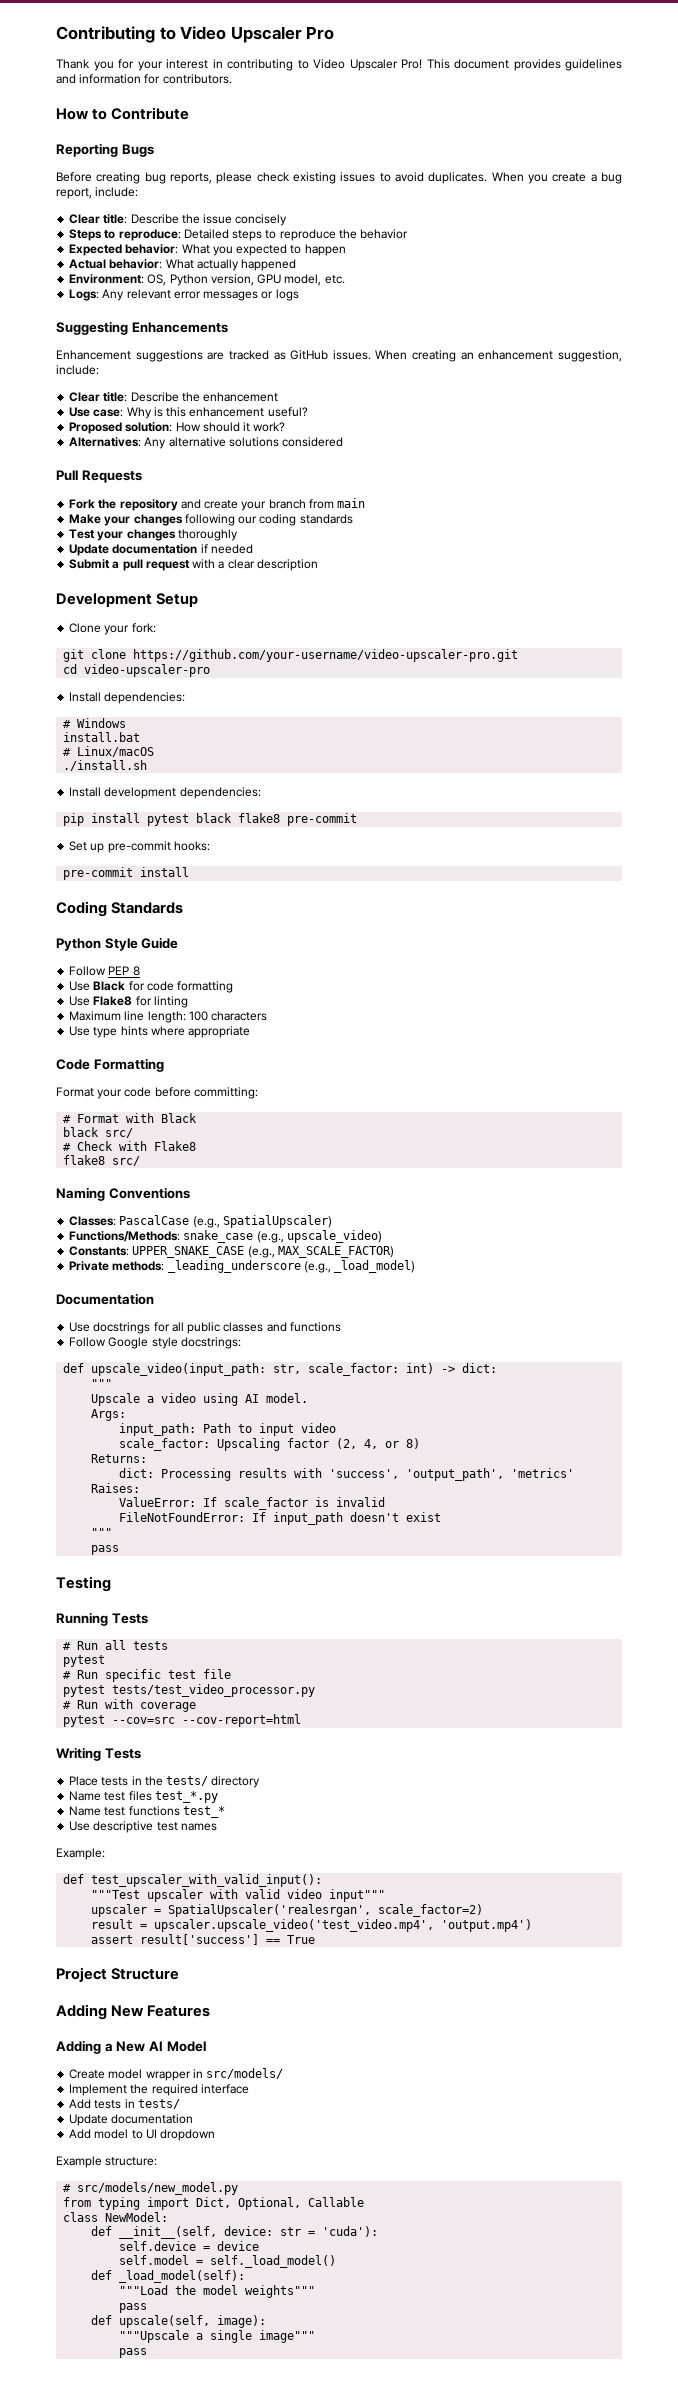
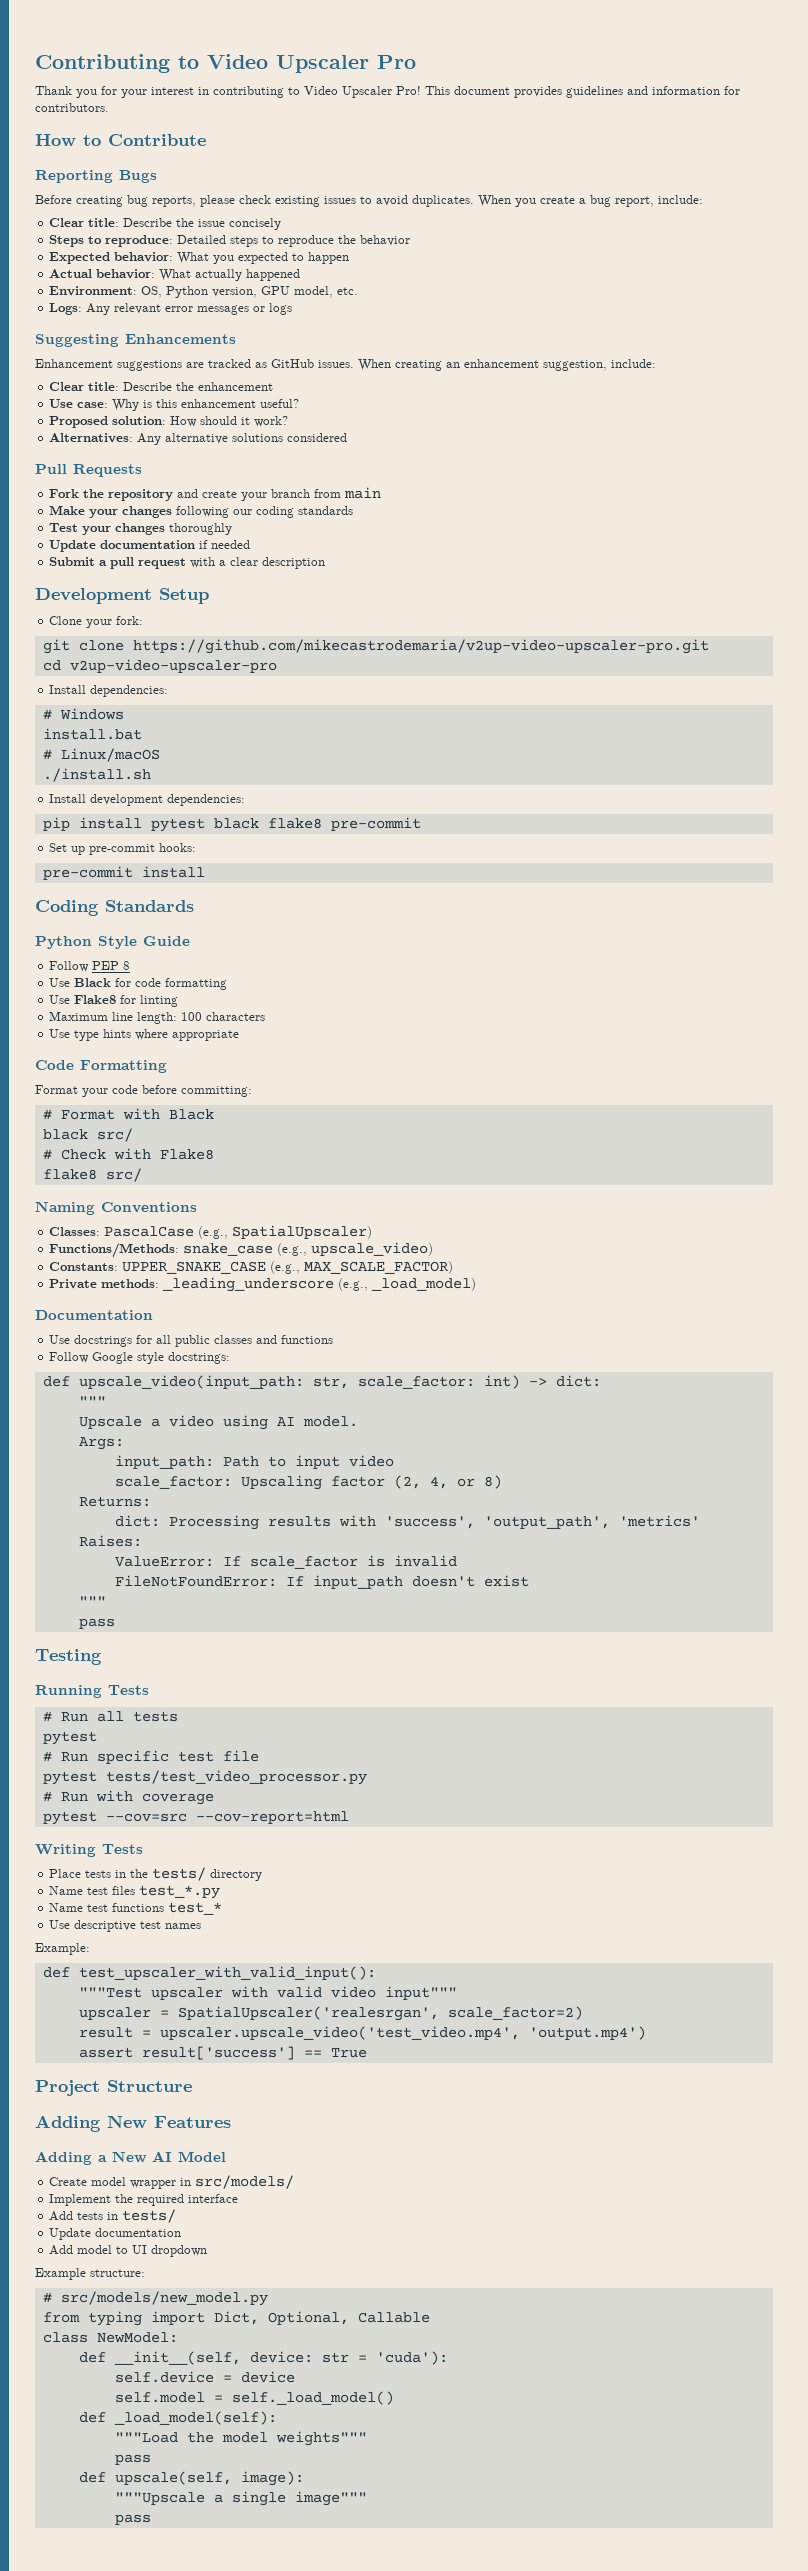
- git clone https://github.com/your-username/video-upscaler-pro.git
+ git clone https://github.com/mikecastrodemaria/v2up-video-upscaler-pro.git
- cd video-upscaler-pro
+ cd v2up-video-upscaler-pro

